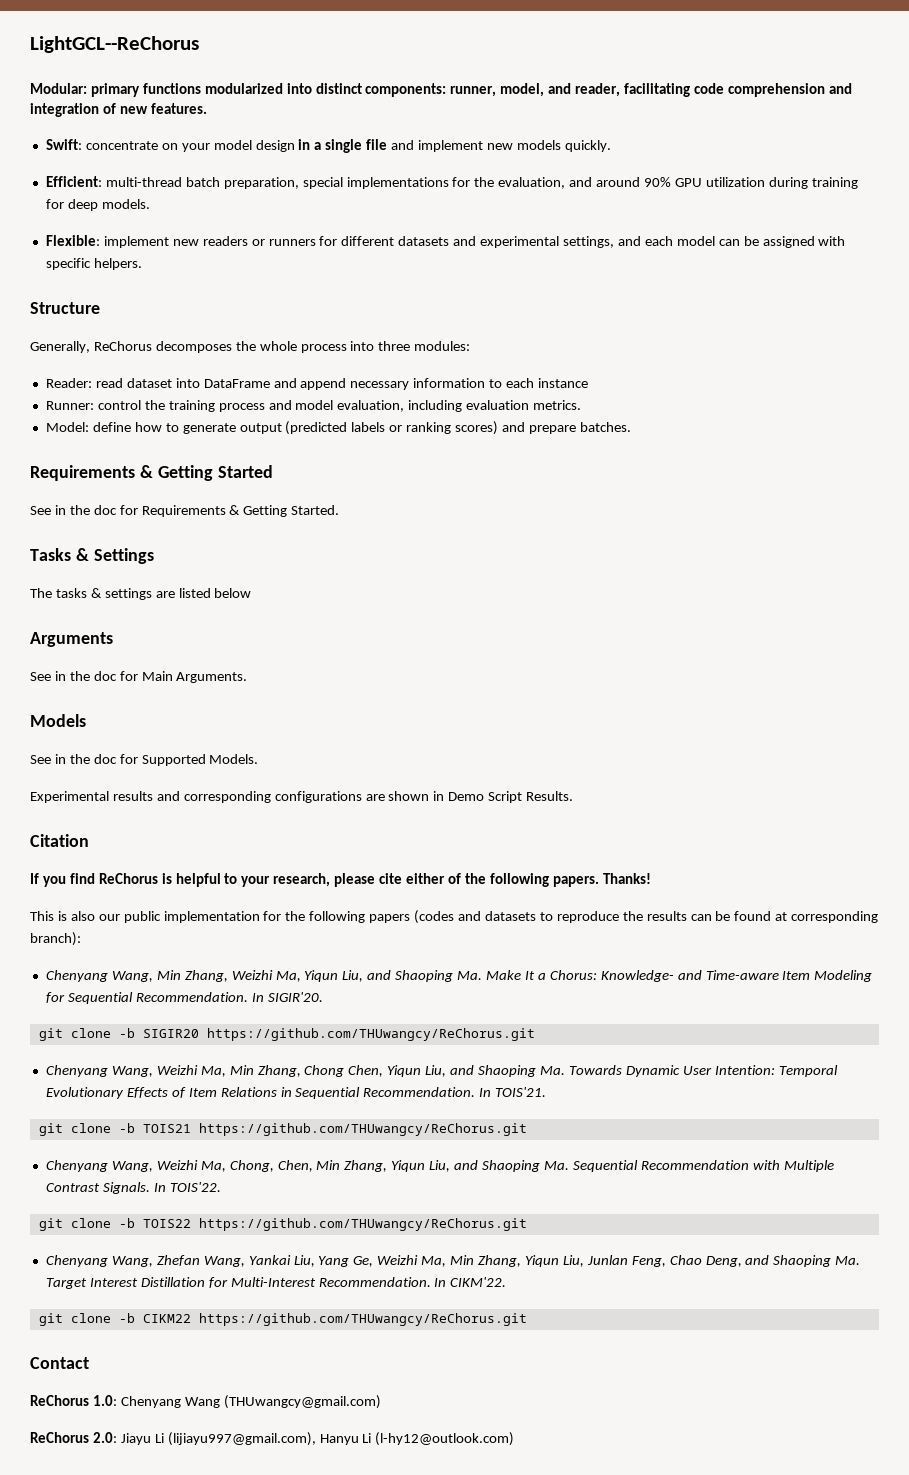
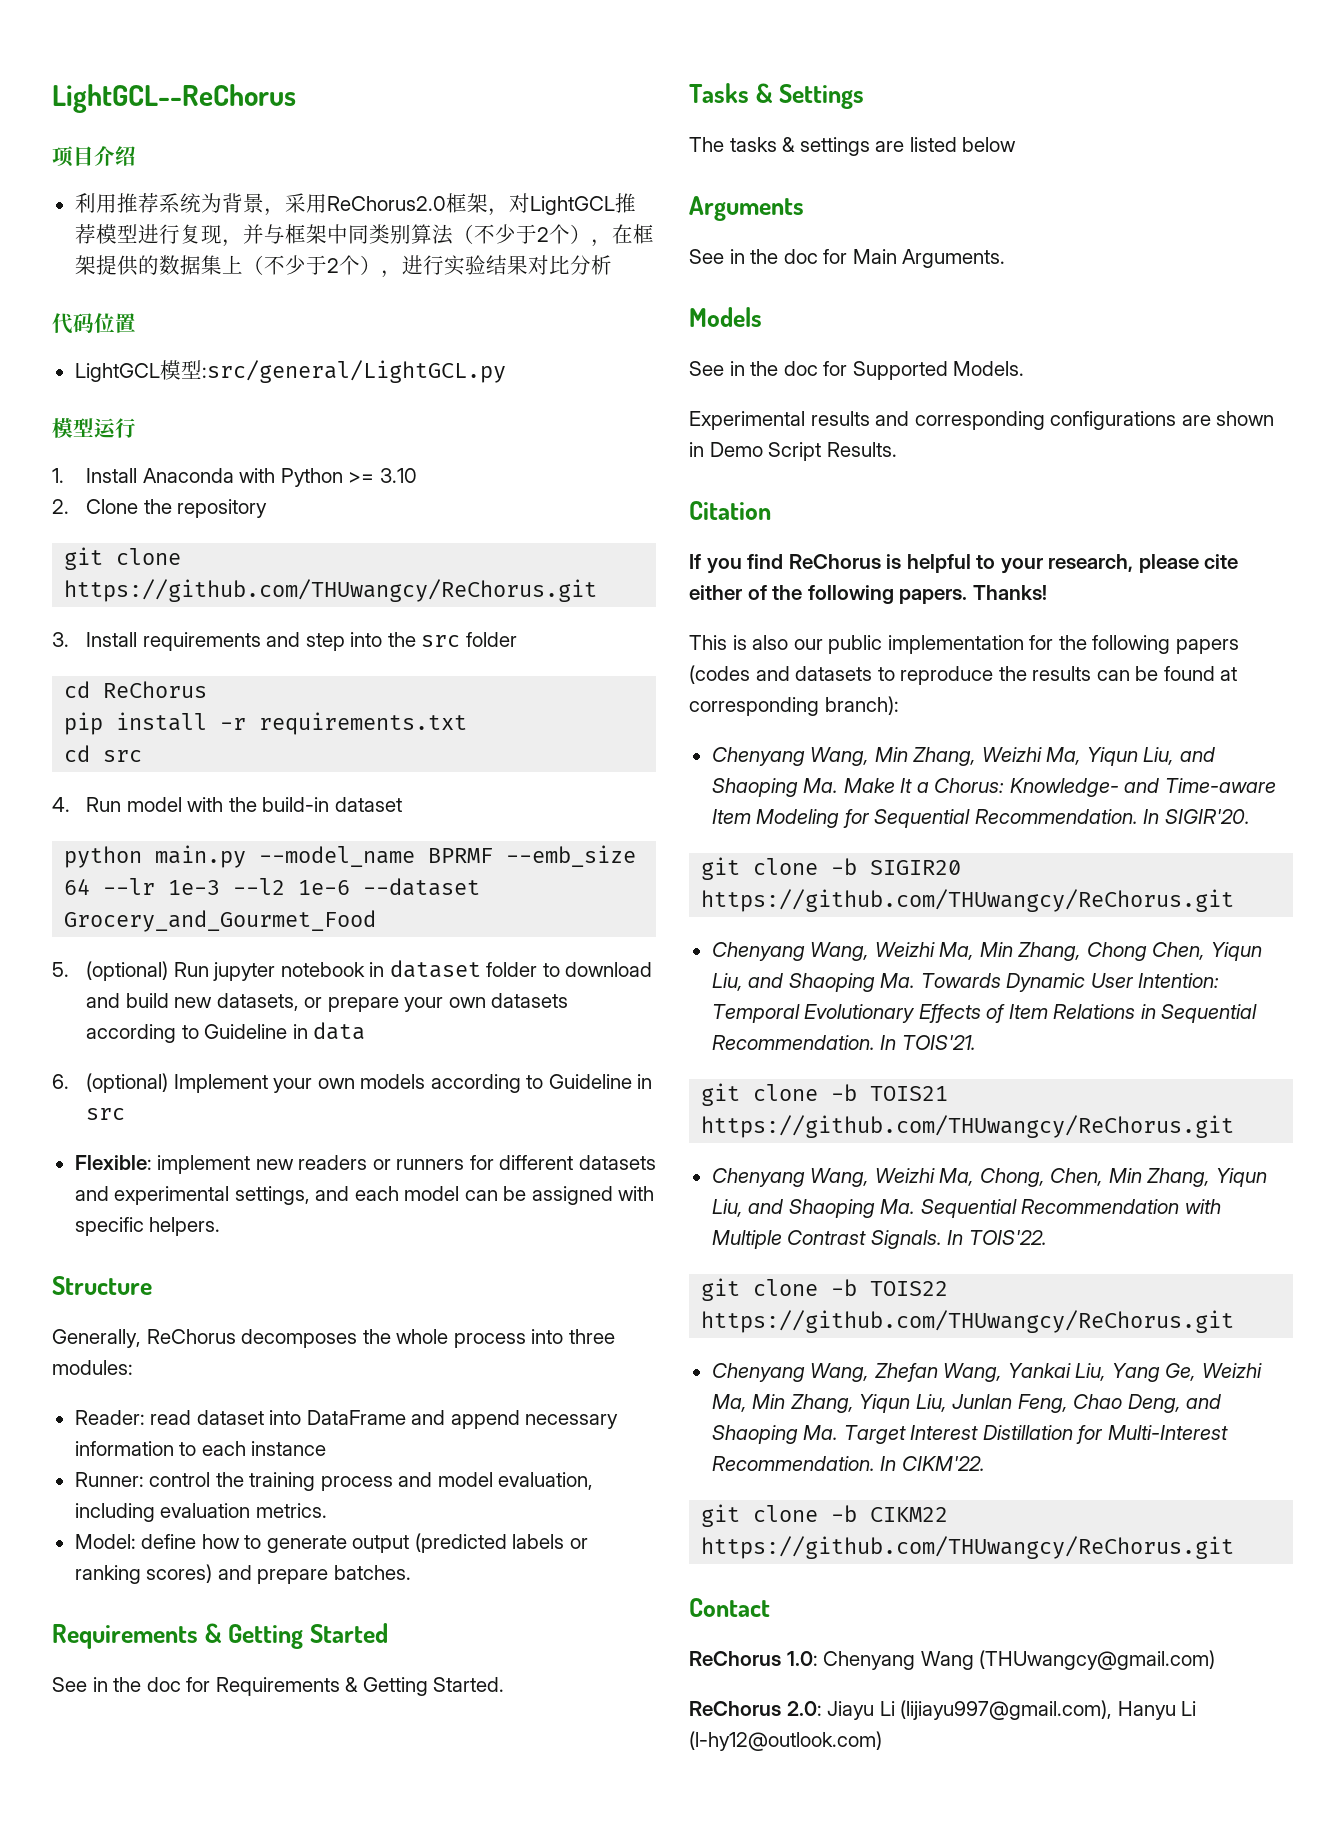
- Modular: primary functions modularized into distinct components: runner, model, and reader, facilitating code comprehension and integration of new features.
- Swift: concentrate on your model design in a single file and implement new models quickly.
- Efficient: multi-thread batch preparation, special implementations for the evaluation, and around 90% GPU utilization during training for deep models.
+ 项目介绍
+ 利用推荐系统为背景，采用ReChorus2.0框架，对LightGCL推荐模型进行复现，并与框架中同类别算法（不少于2个），在框架提供的数据集上（不少于2个），进行实验结果对比分析
+ 代码位置
+ LightGCL模型:src/general/LightGCL.py
+ 模型运行
+ 1. Install Anaconda with Python >= 3.10
+ 2. Clone the repository
+ git clone https://github.com/THUwangcy/ReChorus.git
+ 3. Install requirements and step into the src folder
+ cd ReChorus
+ pip install -r requirements.txt
+ cd src
+ 4. Run model with the build-in dataset
+ python main.py --model_name BPRMF --emb_size 64 --lr 1e-3 --l2 1e-6 --dataset Grocery_and_Gourmet_Food
+ 5. (optional) Run jupyter notebook in dataset folder to download and build new datasets, or prepare your own datasets according to Guideline in data
+ 6. (optional) Implement your own models according to Guideline in src

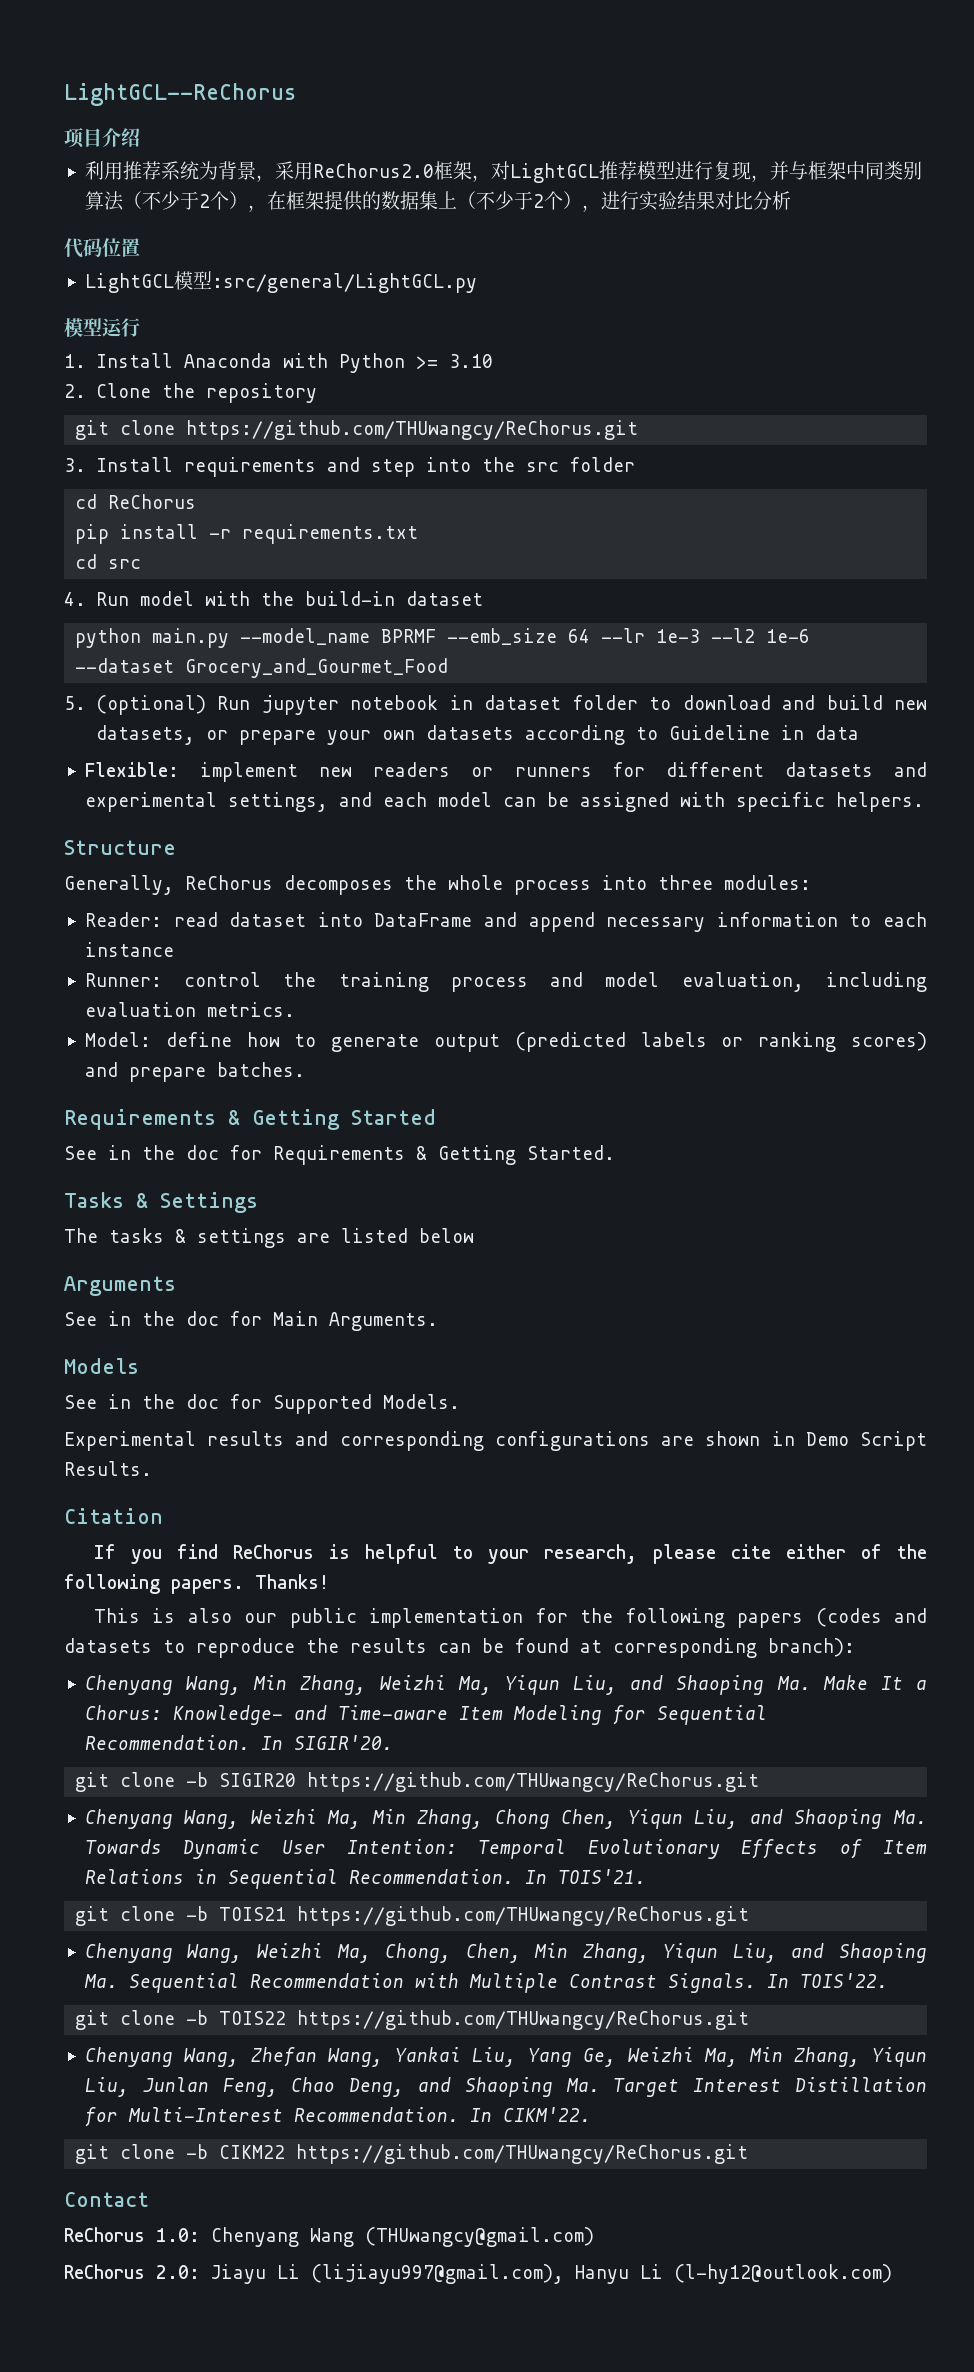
- 6. (optional) Implement your own models according to Guideline in src

